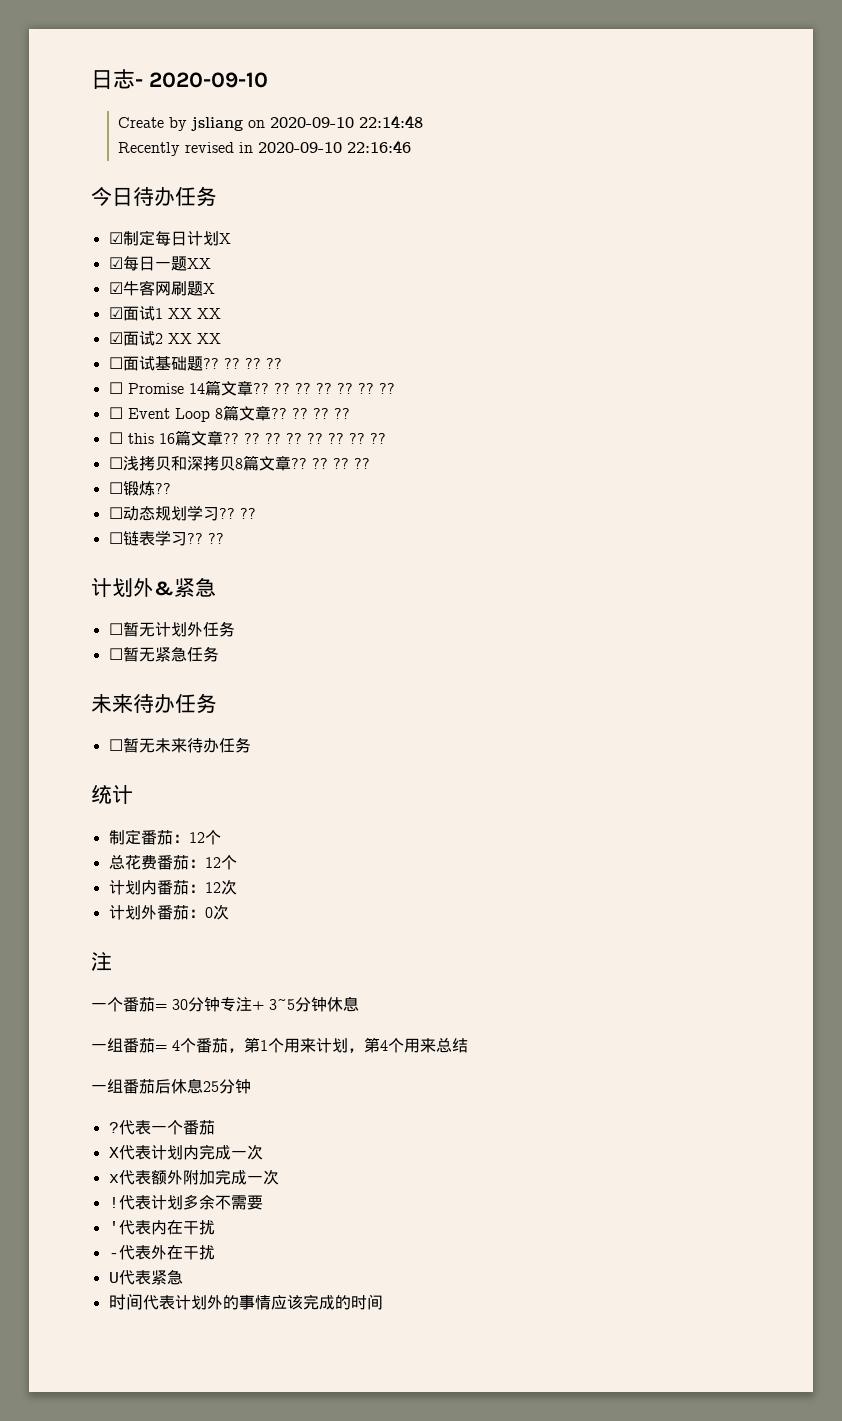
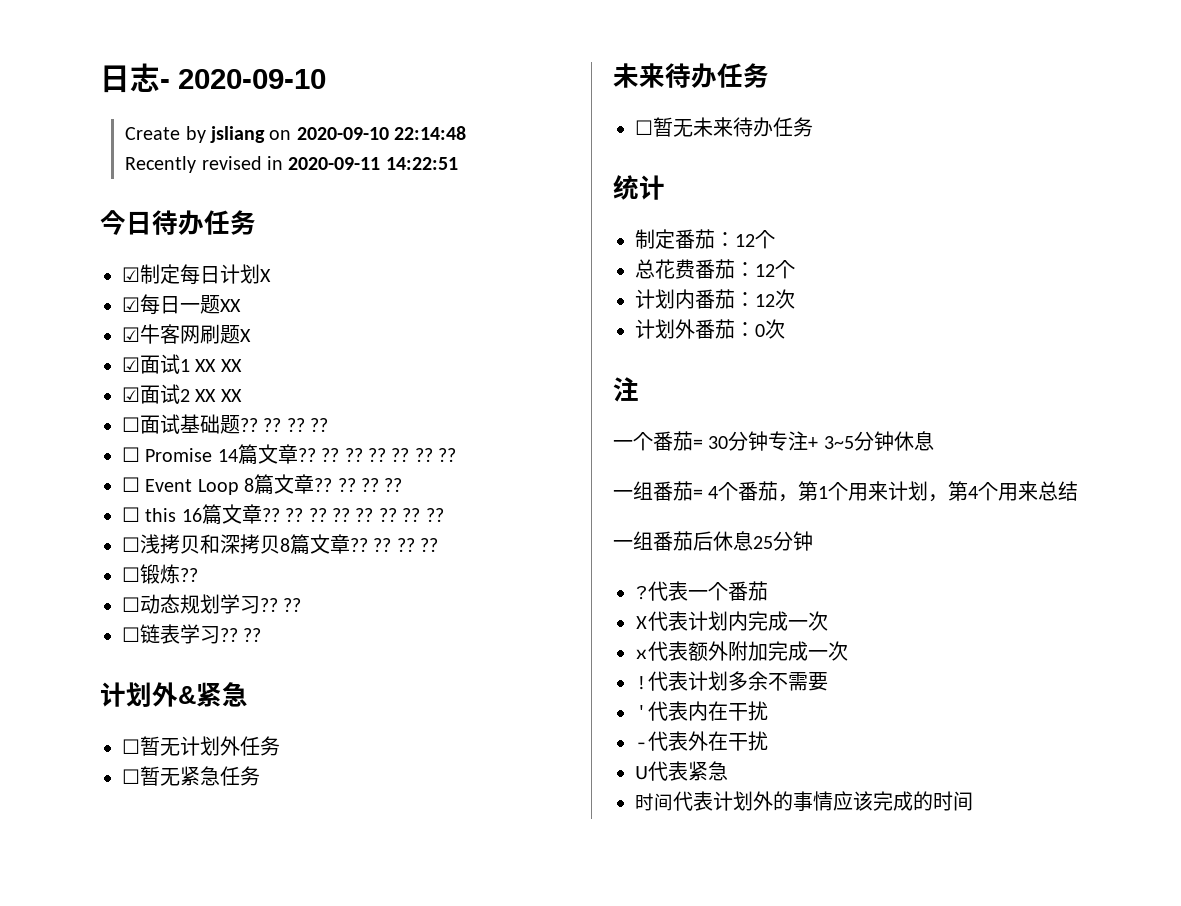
- Recently revised in 2020-09-10 22:16:46
+ Recently revised in 2020-09-11 14:22:51

